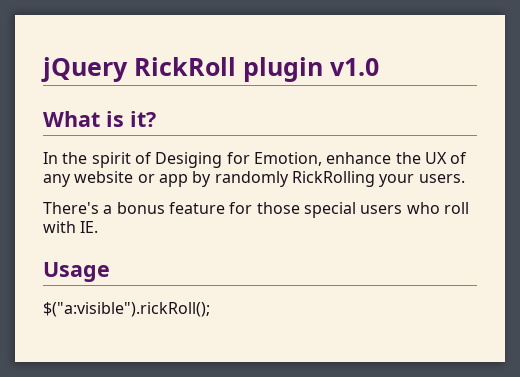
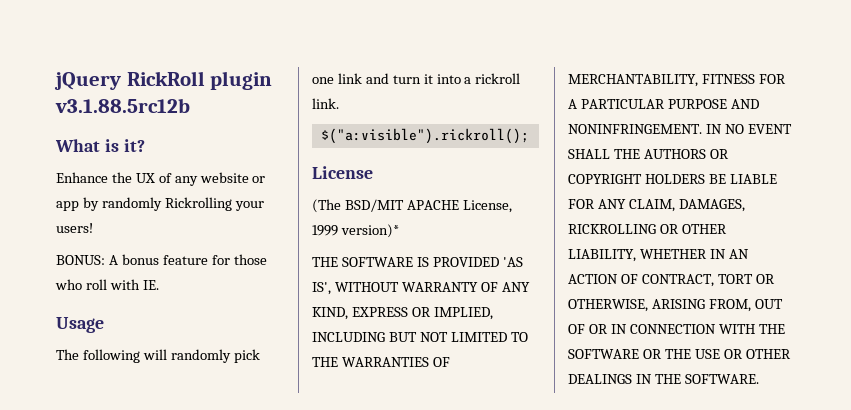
- jQuery RickRoll plugin v1.0
+ jQuery RickRoll plugin v3.1.88.5rc12b
- In the spirit of Desiging for Emotion, enhance the UX of any website or app by randomly RickRolling your users.
- There's a bonus feature for those special users who roll with IE.
+ Enhance the UX of any website or app by randomly Rickrolling your users!
+ BONUS: A bonus feature for those who roll with IE.
- $("a:visible").rickRoll();
+ The following will randomly pick one link and turn it into a rickroll link.
+ $("a:visible").rickroll();
+ License
+ (The BSD/MIT APACHE License, 1999 version)*
+ THE SOFTWARE IS PROVIDED 'AS IS', WITHOUT WARRANTY OF ANY KIND, EXPRESS OR IMPLIED, INCLUDING BUT NOT LIMITED TO THE WARRANTIES OF MERCHANTABILITY, FITNESS FOR A PARTICULAR PURPOSE AND NONINFRINGEMENT. IN NO EVENT SHALL THE AUTHORS OR COPYRIGHT HOLDERS BE LIABLE FOR ANY CLAIM, DAMAGES, RICKROLLING OR OTHER LIABILITY, WHETHER IN AN ACTION OF CONTRACT, TORT OR OTHERWISE, ARISING FROM, OUT OF OR IN CONNECTION WITH THE SOFTWARE OR THE USE OR OTHER DEALINGS IN THE SOFTWARE.

